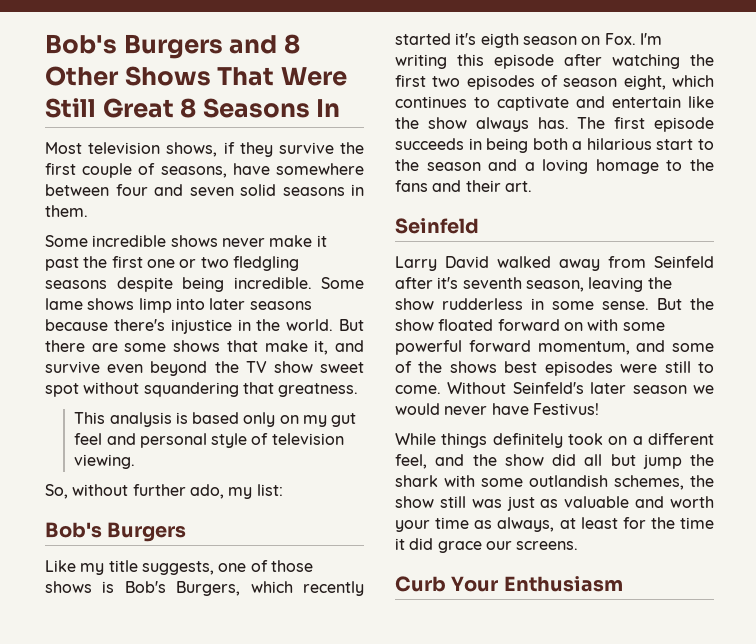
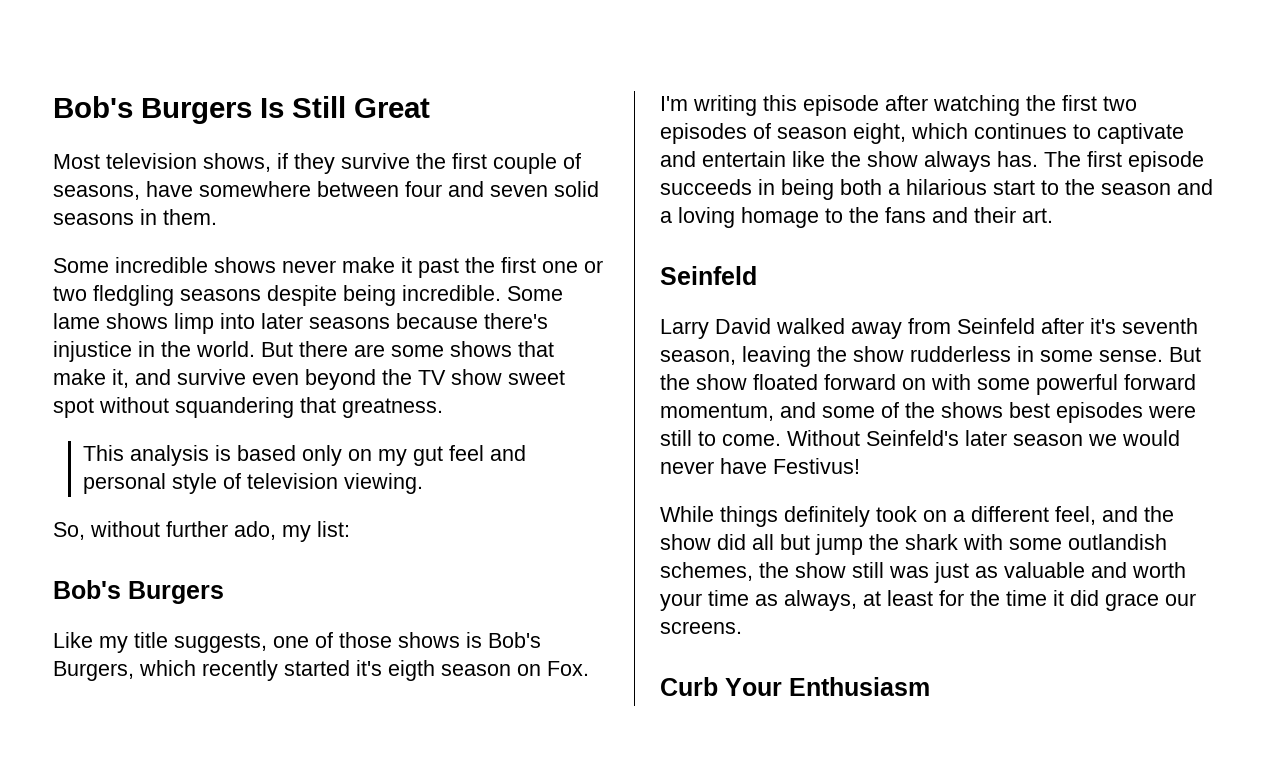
- Bob's Burgers and 8 Other Shows That Were Still Great 8 Seasons In
+ Bob's Burgers Is Still Great

